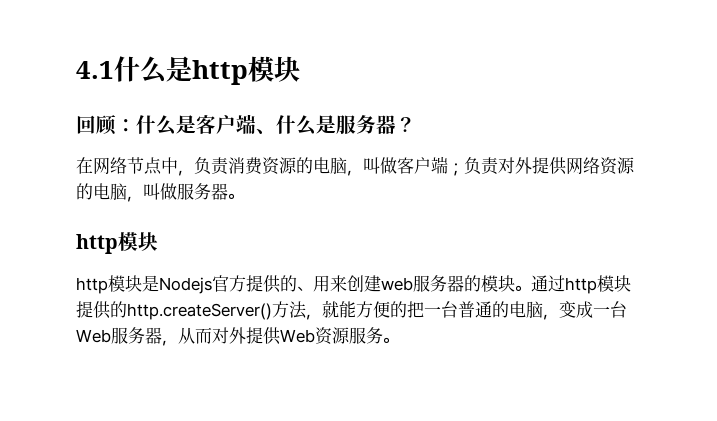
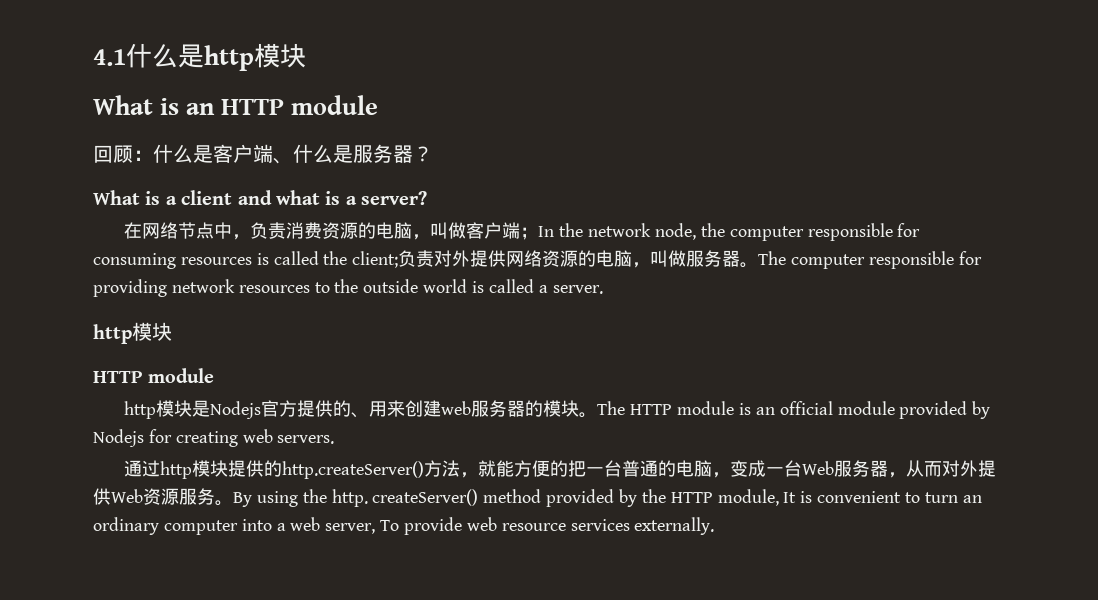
+ What is an HTTP module
+ What is a client and what is a server?
- 在网络节点中，负责消费资源的电脑，叫做客户端；负责对外提供网络资源的电脑，叫做服务器。
+ 在网络节点中，负责消费资源的电脑，叫做客户端；In the network node, the computer responsible for consuming resources is called the client;负责对外提供网络资源的电脑，叫做服务器。The computer responsible for providing network resources to the outside world is called a server.
  http模块
+ HTTP module
- http模块是Nodejs官方提供的、用来创建web服务器的模块。通过http模块提供的http.createServer()方法，就能方便的把一台普通的电脑，变成一台Web服务器，从而对外提供Web资源服务。
+ http模块是Nodejs官方提供的、用来创建web服务器的模块。The HTTP module is an official module provided by Nodejs for creating web servers.
+ 通过http模块提供的http.createServer()方法，就能方便的把一台普通的电脑，变成一台Web服务器，从而对外提供Web资源服务。
+ By using the http. createServer() method provided by the HTTP module, It is convenient to turn an ordinary computer into a web server, To provide web resource services externally.

